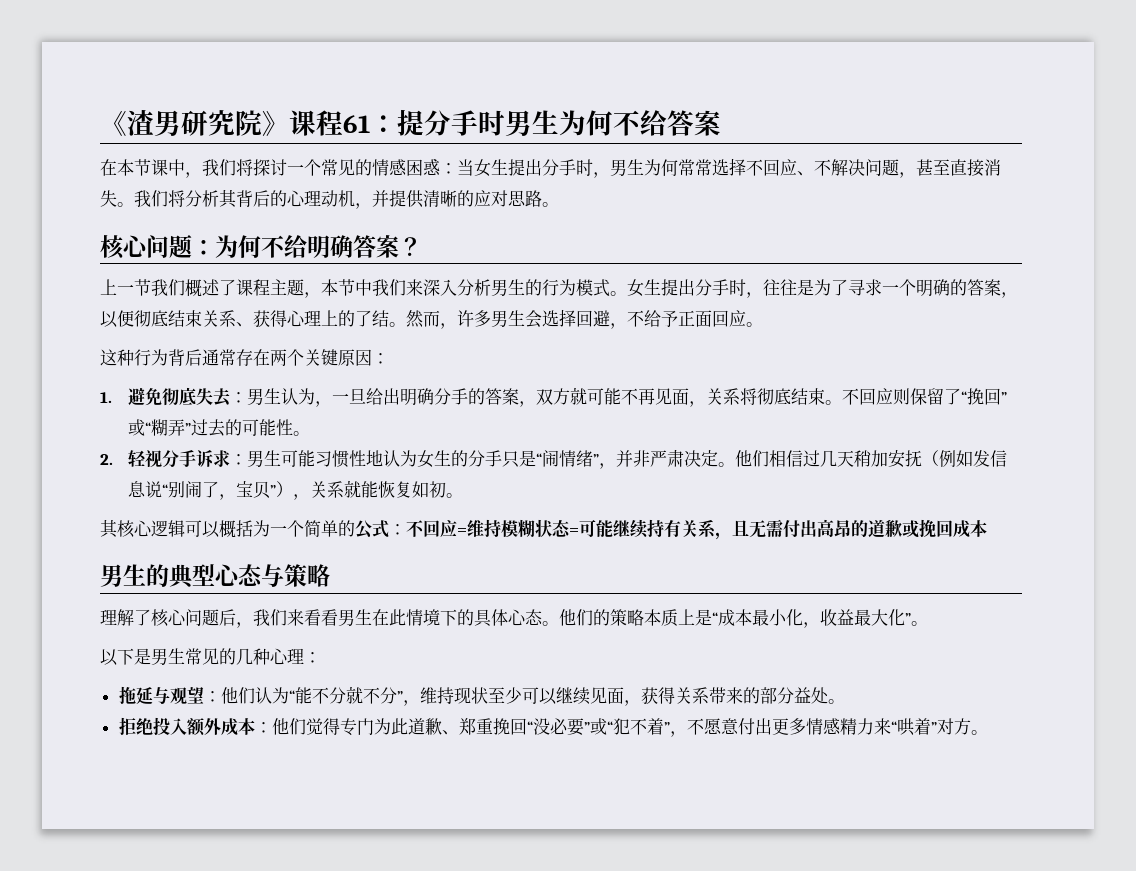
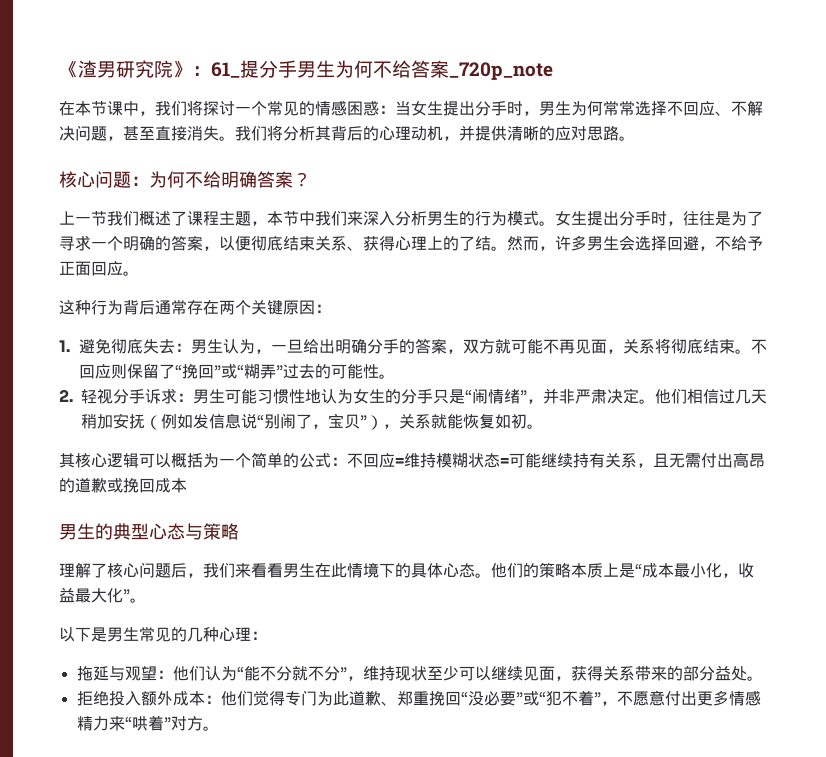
- 《渣男研究院》课程61：提分手时男生为何不给答案
+ 《渣男研究院》：61_提分手男生为何不给答案_720p_note

